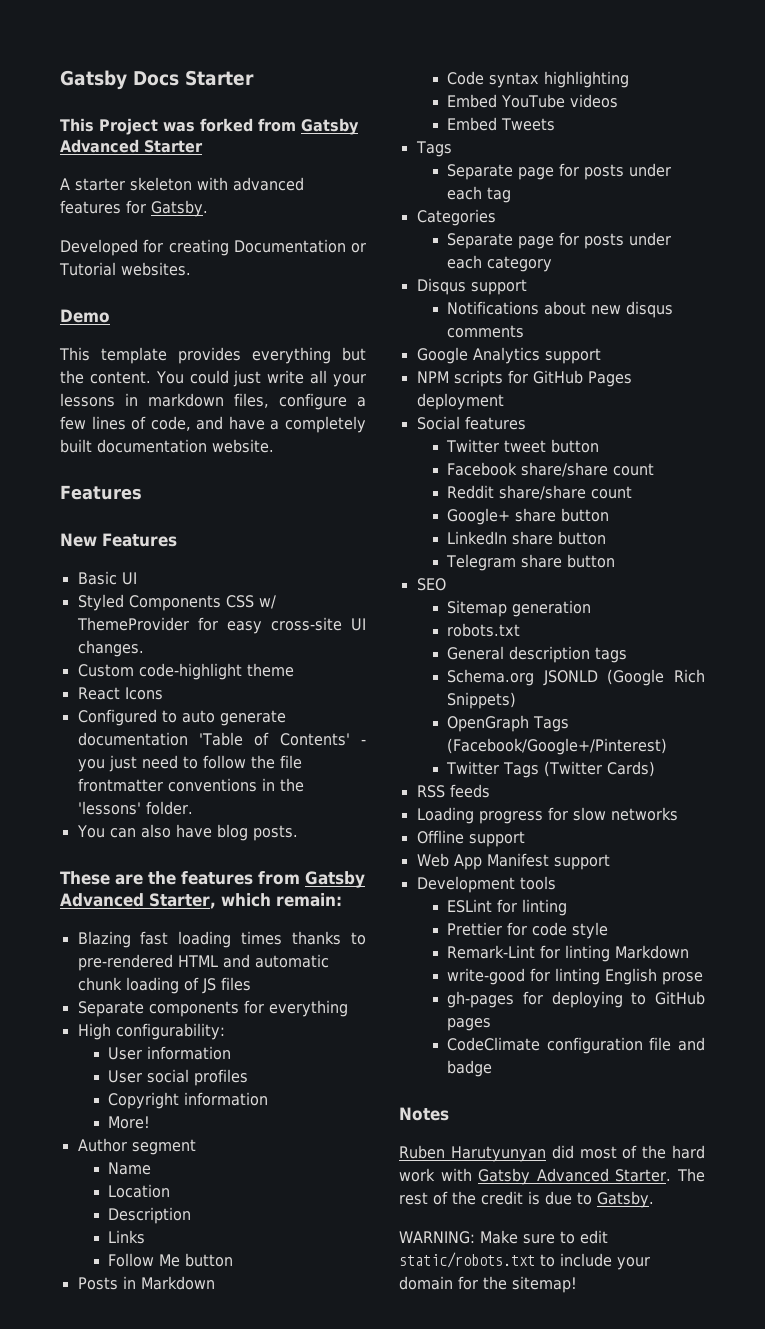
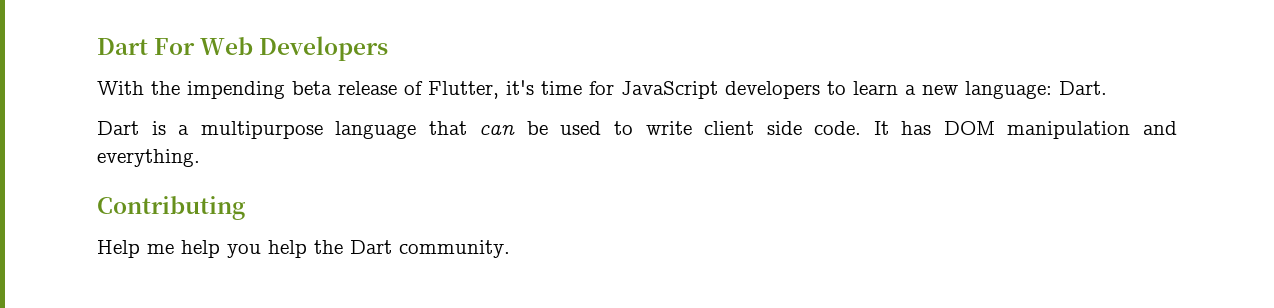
- Gatsby Docs Starter
- This Project was forked from Gatsby Advanced Starter
- A starter skeleton with advanced features for Gatsby.
- Developed for creating Documentation or Tutorial websites.
- Demo
- This template provides everything but the content. You could just write all your lessons in markdown files, configure a few lines of code, and have a completely built documentation website.
- Features
- New Features
- Basic UI
- Styled Components CSS w/ ThemeProvider for easy cross-site UI changes.
- Custom code-highlight theme
- React Icons
- Configured to auto generate documentation 'Table of Contents' - you just need to follow the file frontmatter conventions in the 'lessons' folder.
- You can also have blog posts.
- These are the features from Gatsby Advanced Starter, which remain:
- Blazing fast loading times thanks to pre-rendered HTML and automatic chunk loading of JS files
- Separate components for everything
- High configurability:
- User information
- User social profiles
- Copyright information
- More!
- Author segment
- Name
- Location
- Description
- Links
- Follow Me button
- Posts in Markdown
- Code syntax highlighting
- Embed YouTube videos
- Embed Tweets
- Tags
- Separate page for posts under each tag
- Categories
- Separate page for posts under each category
- Disqus support
- Notifications about new disqus comments
- Google Analytics support
- NPM scripts for GitHub Pages deployment
- Social features
- Twitter tweet button
- Facebook share/share count
- Reddit share/share count
- Google+ share button
- LinkedIn share button
- Telegram share button
- SEO
- Sitemap generation
- robots.txt
- General description tags
- Schema.org JSONLD (Google Rich Snippets)
- OpenGraph Tags (Facebook/Google+/Pinterest)
- Twitter Tags (Twitter Cards)
- RSS feeds
- Loading progress for slow networks
- Offline support
- Web App Manifest support
- Development tools
- ESLint for linting
- Prettier for code style
- Remark-Lint for linting Markdown
- write-good for linting English prose
- gh-pages for deploying to GitHub pages
- CodeClimate configuration file and badge
- Notes
- Ruben Harutyunyan did most of the hard work with Gatsby Advanced Starter. The rest of the credit is due to Gatsby.
- WARNING: Make sure to edit static/robots.txt to include your domain for the sitemap!
+ Dart For Web Developers
+ With the impending beta release of Flutter, it's time for JavaScript developers to learn a new language: Dart.
+ Dart is a multipurpose language that can be used to write client side code. It has DOM manipulation and everything.
+ Contributing
+ Help me help you help the Dart community.

